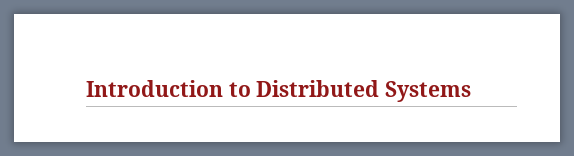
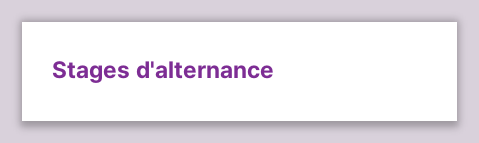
- Introduction to Distributed Systems
+ Stages d'alternance

